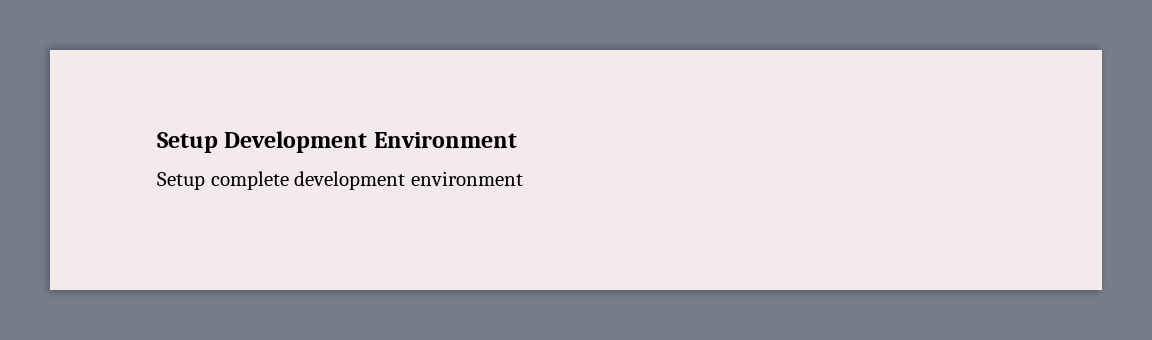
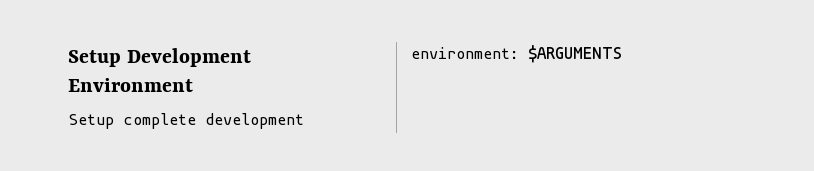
- Setup complete development environment
+ Setup complete development environment: $ARGUMENTS

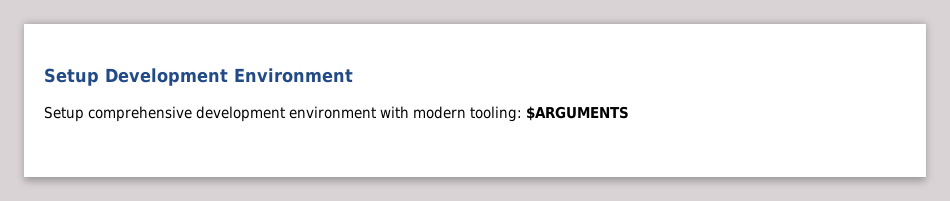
- Setup complete development environment: $ARGUMENTS
+ Setup comprehensive development environment with modern tooling: $ARGUMENTS

